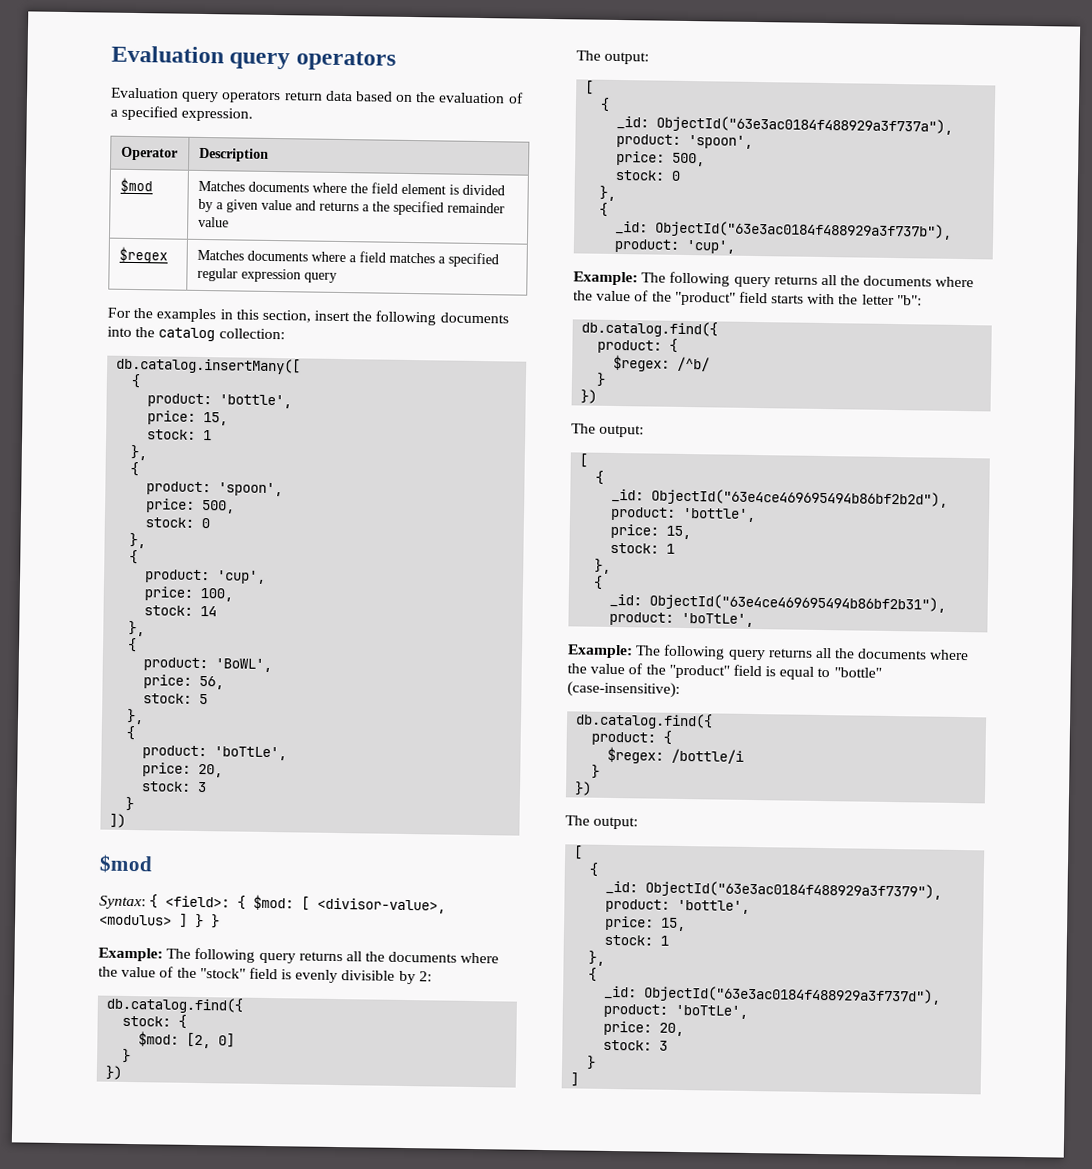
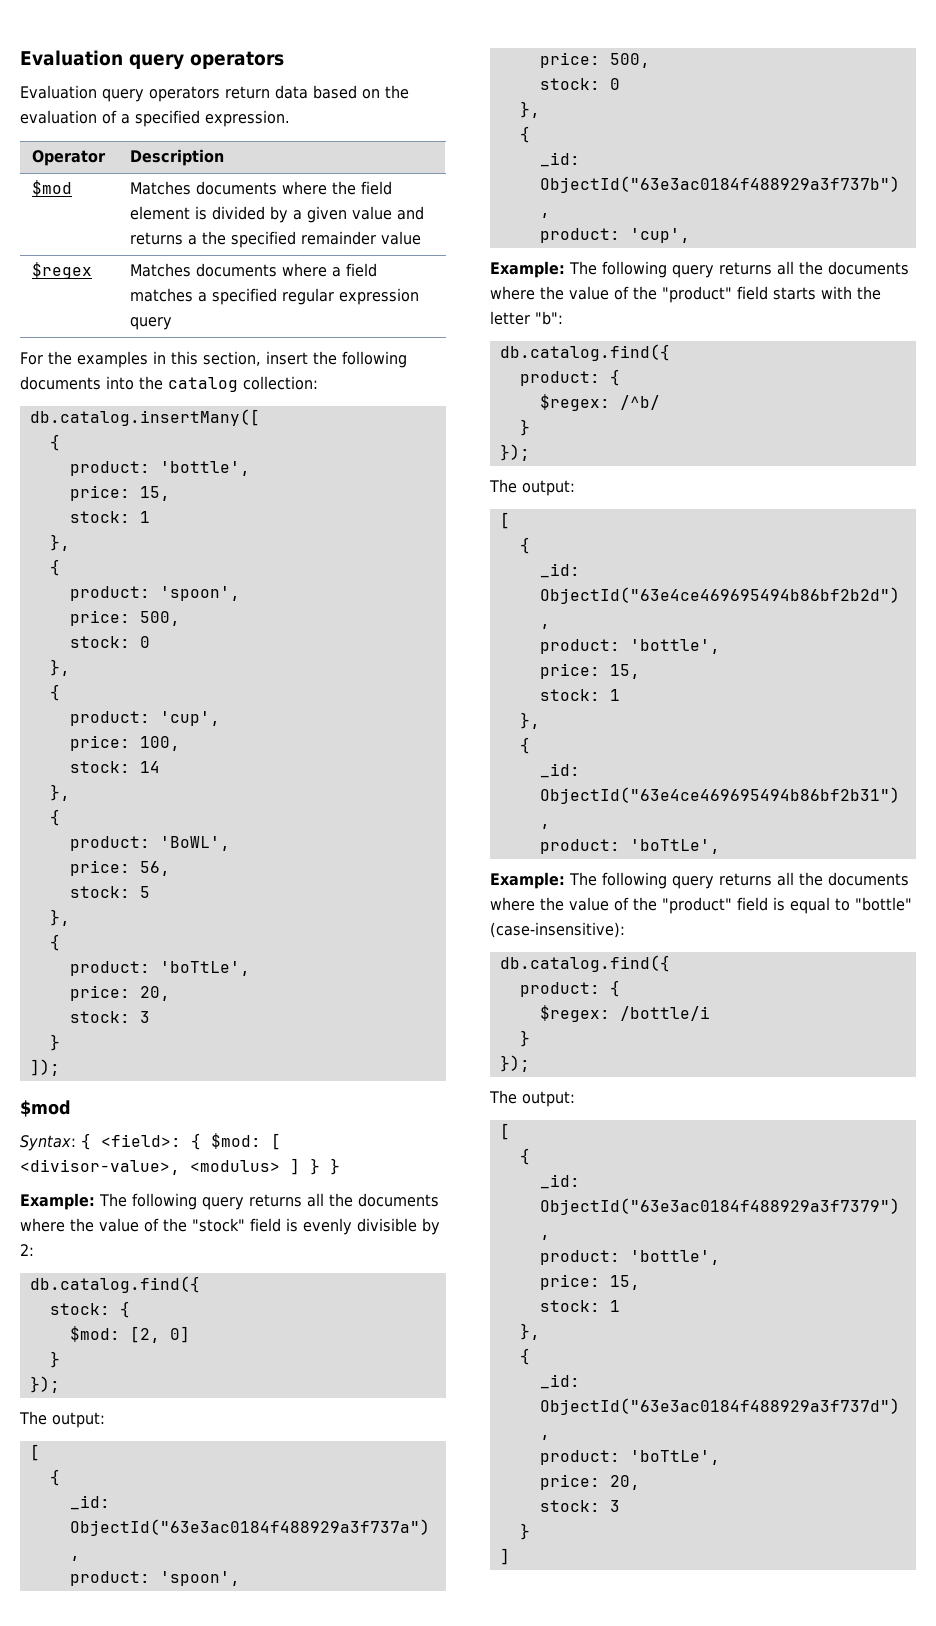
- ])
+ ]);
  $mod: [2, 0]
  }
- })
+ });
  $regex: /^b/
  }
- })
+ });
  $regex: /bottle/i
  }
- })
+ });

